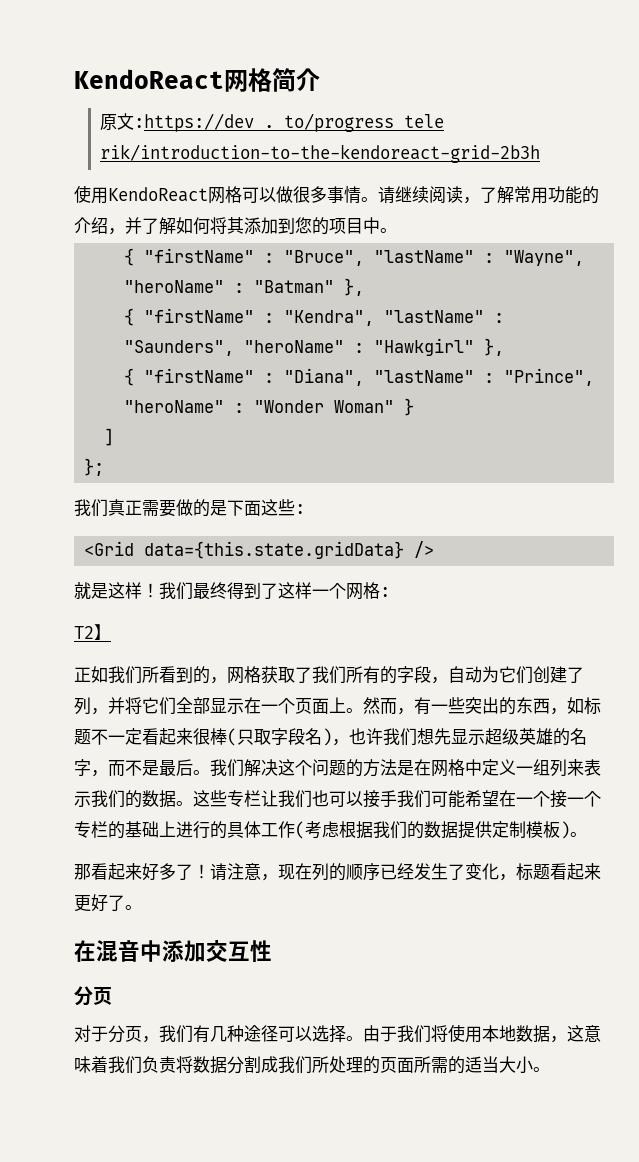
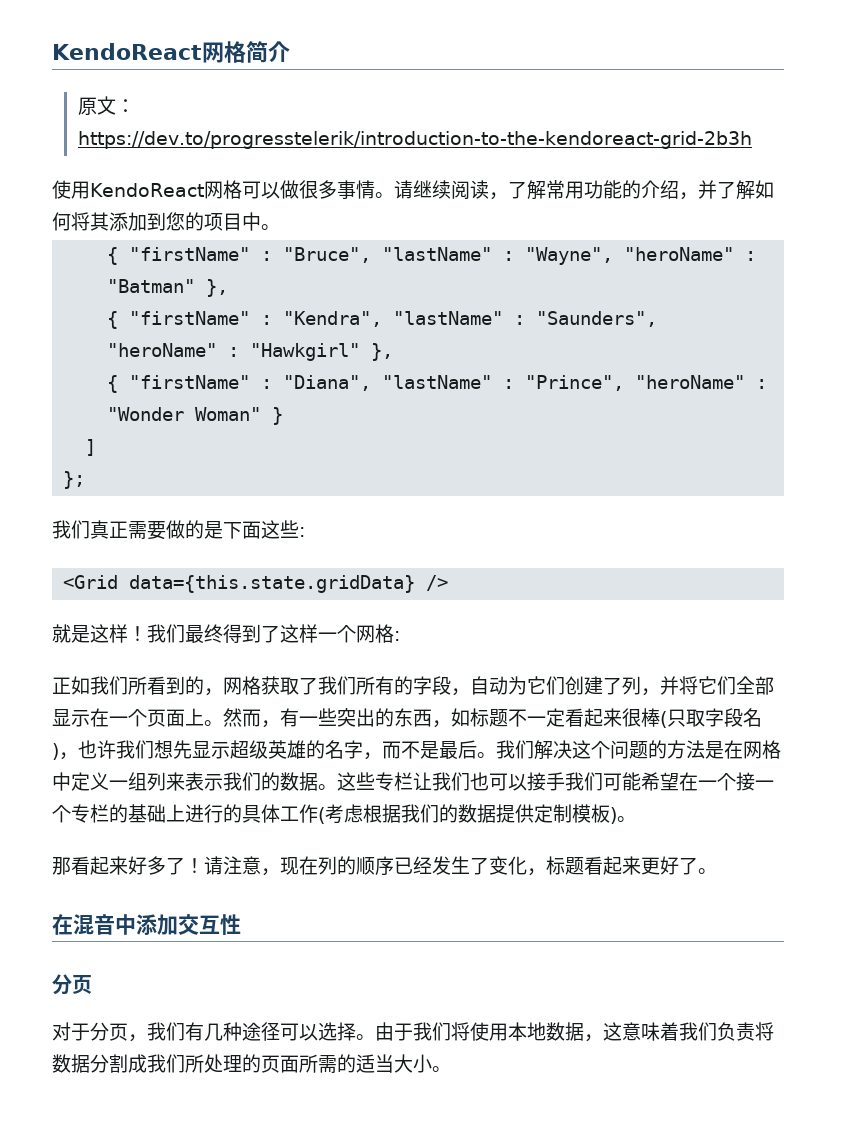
- 原文:https://dev . to/progress tele rik/introduction-to-the-kendoreact-grid-2b3h
+ 原文：https://dev.to/progresstelerik/introduction-to-the-kendoreact-grid-2b3h
- T2】

